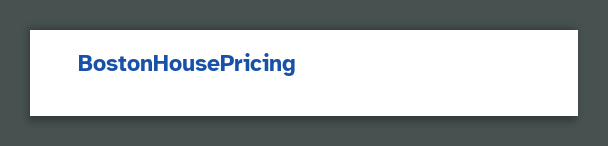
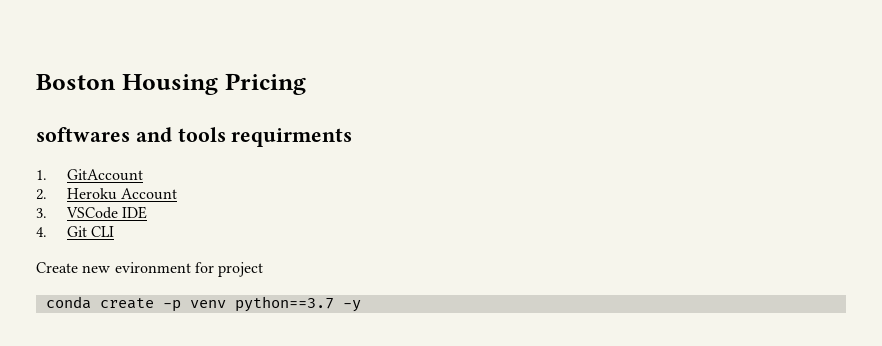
- BostonHousePricing
+ Boston Housing Pricing
+ softwares and tools requirments
+ 1. GitAccount
+ 2. Heroku Account
+ 3. VSCode IDE
+ 4. Git CLI
+ Create new evironment for project
+ conda create -p venv python==3.7 -y

